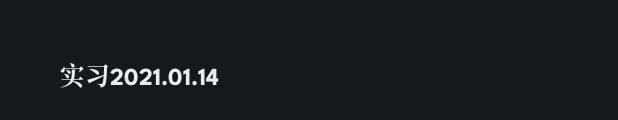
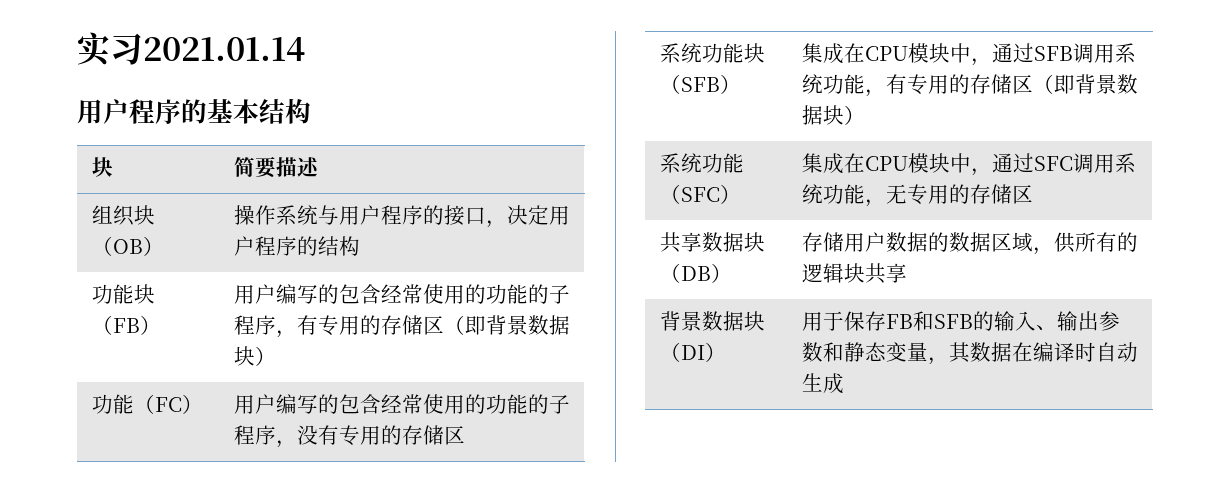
+ 用户程序的基本结构
+ 块 | 简要描述
+ 组织块（OB） | 操作系统与用户程序的接口，决定用户程序的结构
+ 功能块（FB） | 用户编写的包含经常使用的功能的子程序，有专用的存储区（即背景数据块）
+ 功能（FC） | 用户编写的包含经常使用的功能的子程序，没有专用的存储区
+ 系统功能块（SFB） | 集成在CPU模块中，通过SFB调用系统功能，有专用的存储区（即背景数据块）
+ 系统功能（SFC） | 集成在CPU模块中，通过SFC调用系统功能，无专用的存储区
+ 共享数据块（DB） | 存储用户数据的数据区域，供所有的逻辑块共享
+ 背景数据块（DI） | 用于保存FB和SFB的输入、输出参数和静态变量，其数据在编译时自动生成

